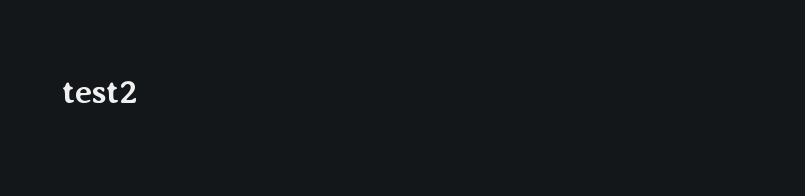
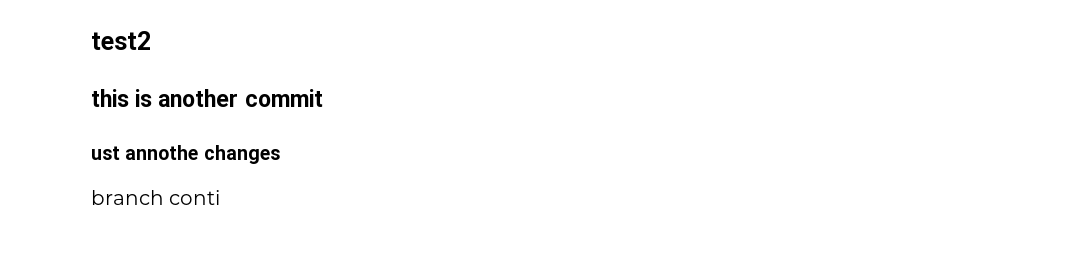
+ this is another commit
+ ust annothe changes
+ branch conti

